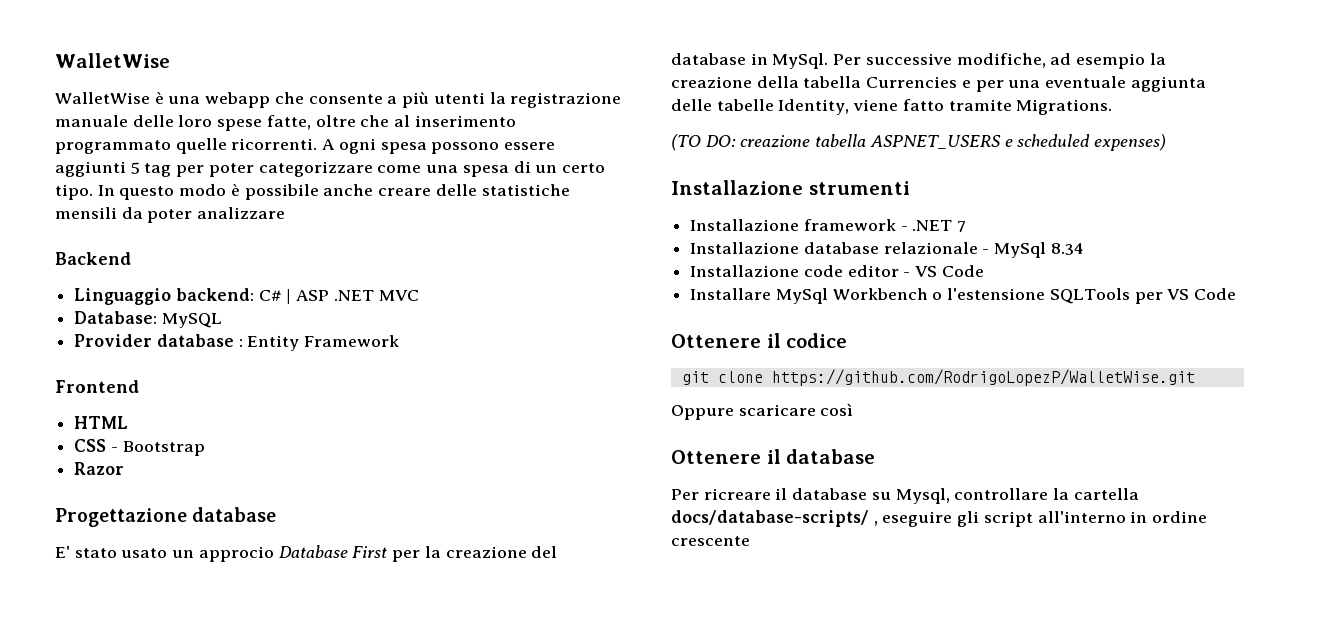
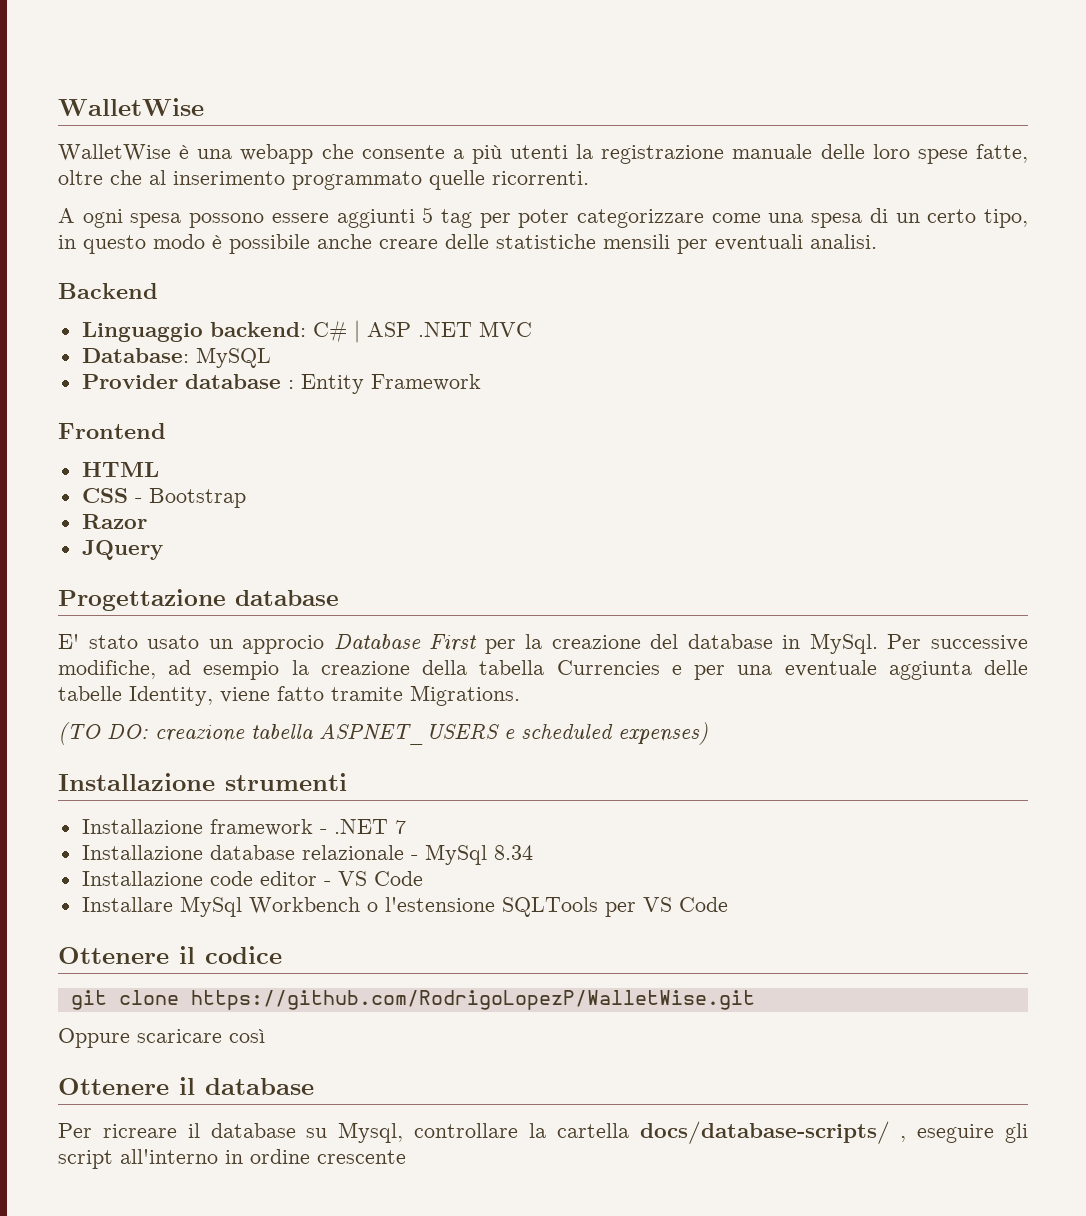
- WalletWise è una webapp che consente a più utenti la registrazione manuale delle loro spese fatte, oltre che al inserimento programmato quelle ricorrenti. A ogni spesa possono essere aggiunti 5 tag per poter categorizzare come una spesa di un certo tipo. In questo modo è possibile anche creare delle statistiche mensili da poter analizzare
+ WalletWise è una webapp che consente a più utenti la registrazione manuale delle loro spese fatte, oltre che al inserimento programmato quelle ricorrenti.
+ A ogni spesa possono essere aggiunti 5 tag per poter categorizzare come una spesa di un certo tipo, in questo modo è possibile anche creare delle statistiche mensili per eventuali analisi.
+ JQuery

